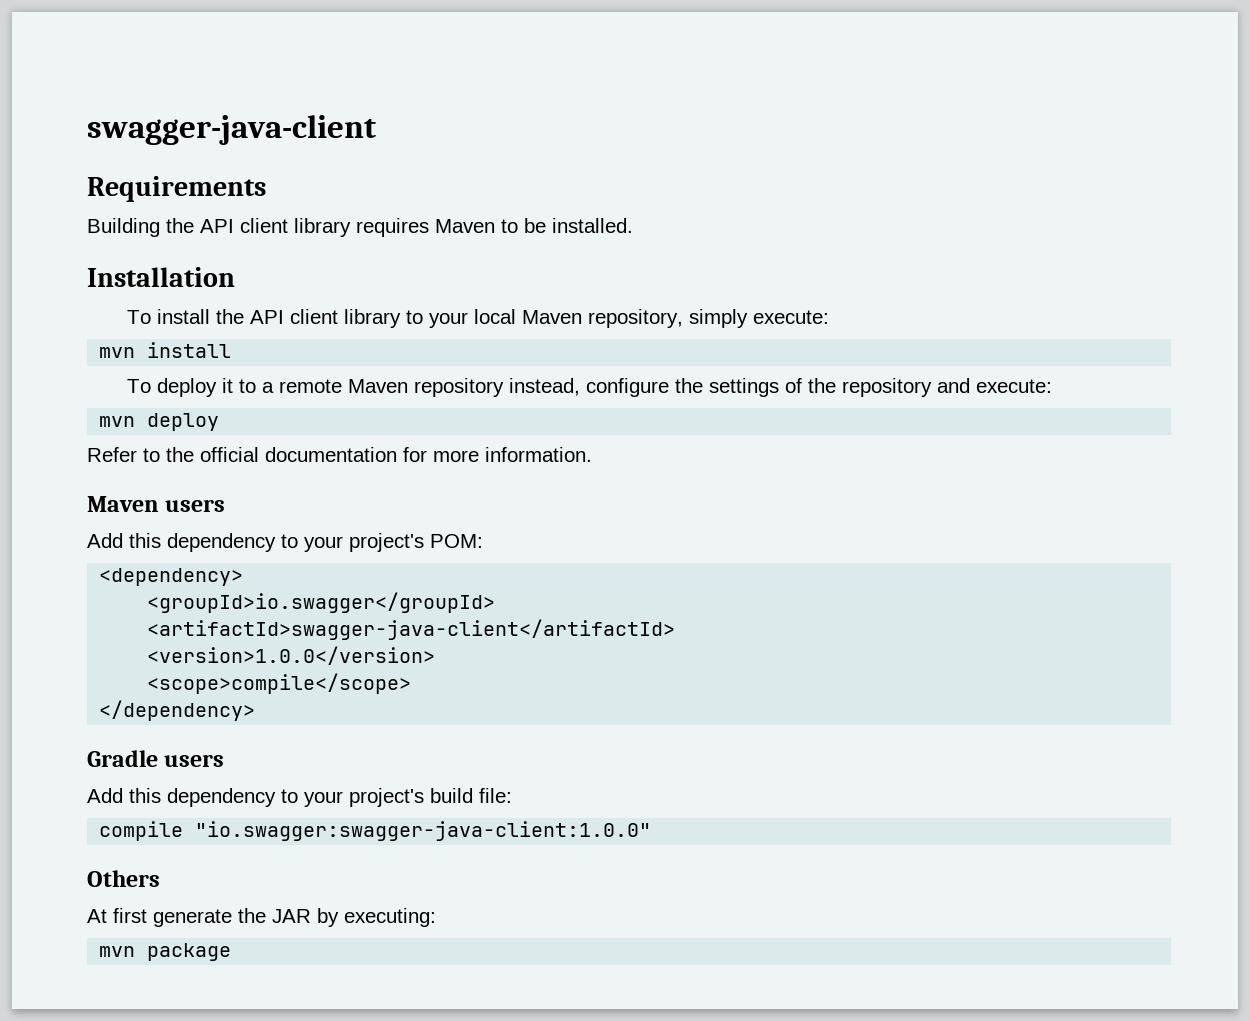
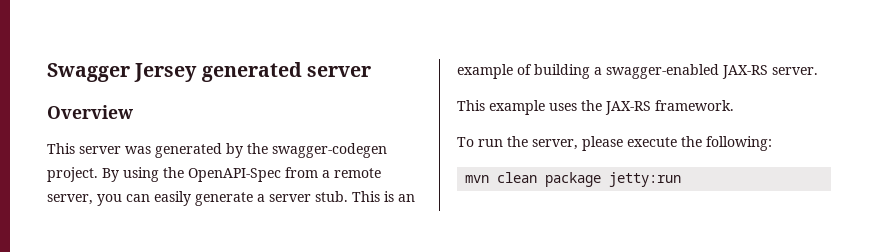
- swagger-java-client
- Requirements
- Building the API client library requires Maven to be installed.
- Installation
- To install the API client library to your local Maven repository, simply execute:
- mvn install
- To deploy it to a remote Maven repository instead, configure the settings of the repository and execute:
- mvn deploy
- Refer to the official documentation for more information.
- Maven users
- Add this dependency to your project's POM:
- <dependency>
- <groupId>io.swagger</groupId>
- <artifactId>swagger-java-client</artifactId>
- <version>1.0.0</version>
- <scope>compile</scope>
- </dependency>
- Gradle users
- Add this dependency to your project's build file:
- compile "io.swagger:swagger-java-client:1.0.0"
- Others
- At first generate the JAR by executing:
- mvn package
+ Swagger Jersey generated server
+ Overview
+ This server was generated by the swagger-codegen project. By using the OpenAPI-Spec from a remote server, you can easily generate a server stub. This is an example of building a swagger-enabled JAX-RS server.
+ This example uses the JAX-RS framework.
+ To run the server, please execute the following:
+ mvn clean package jetty:run

